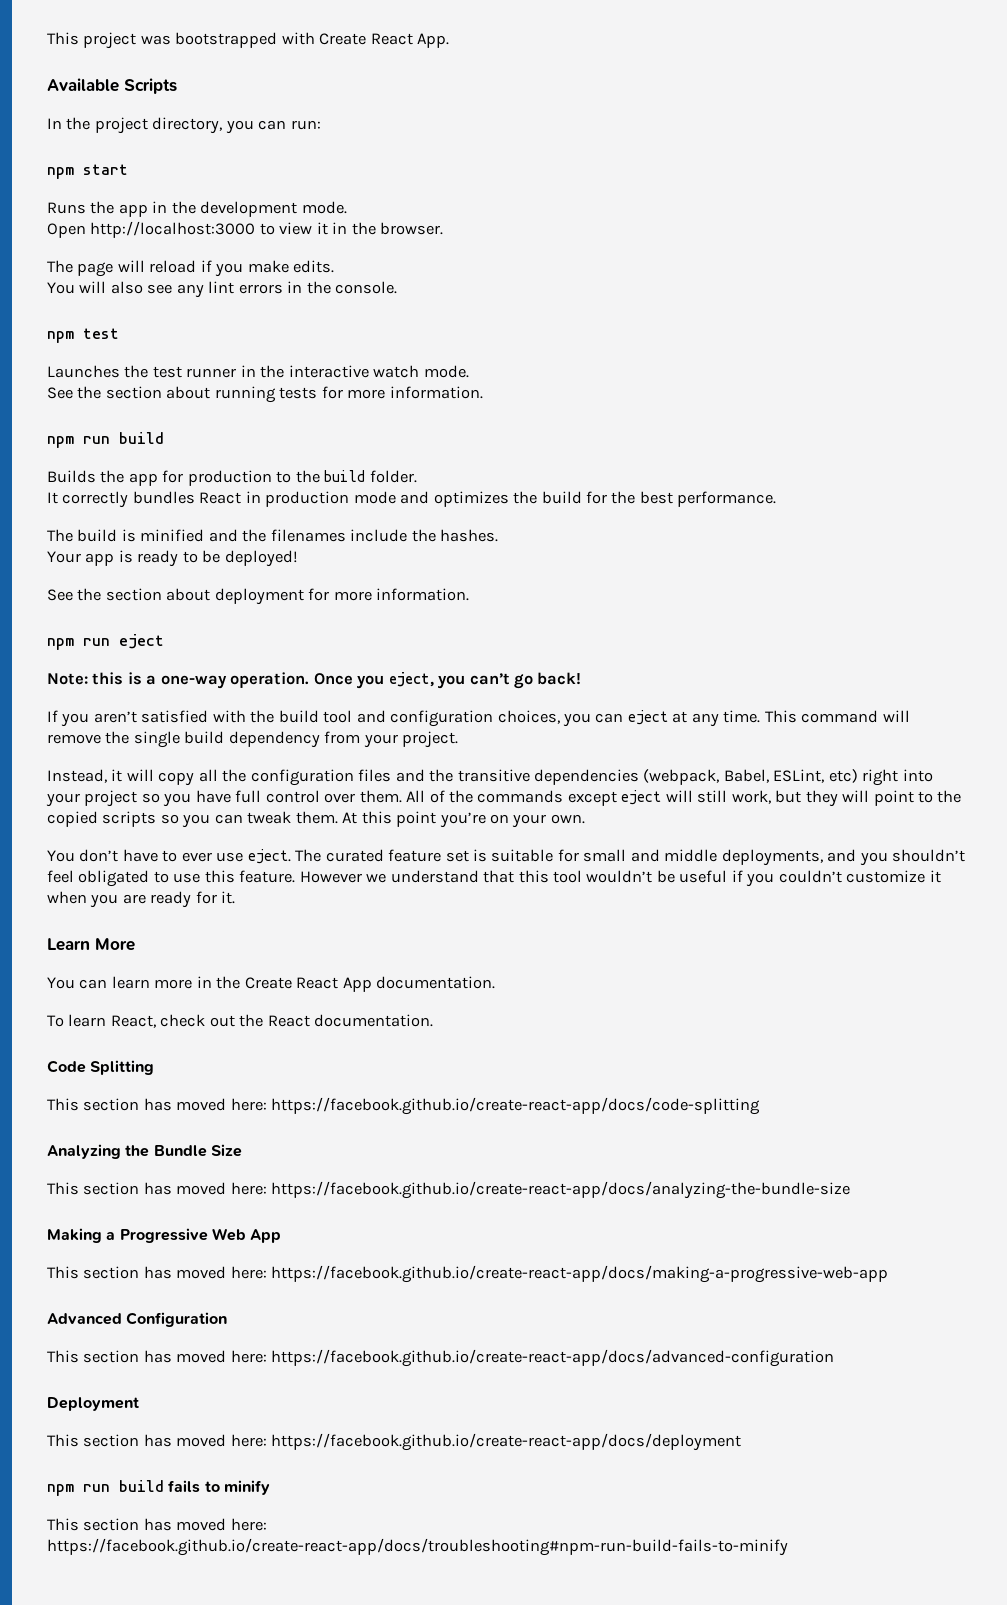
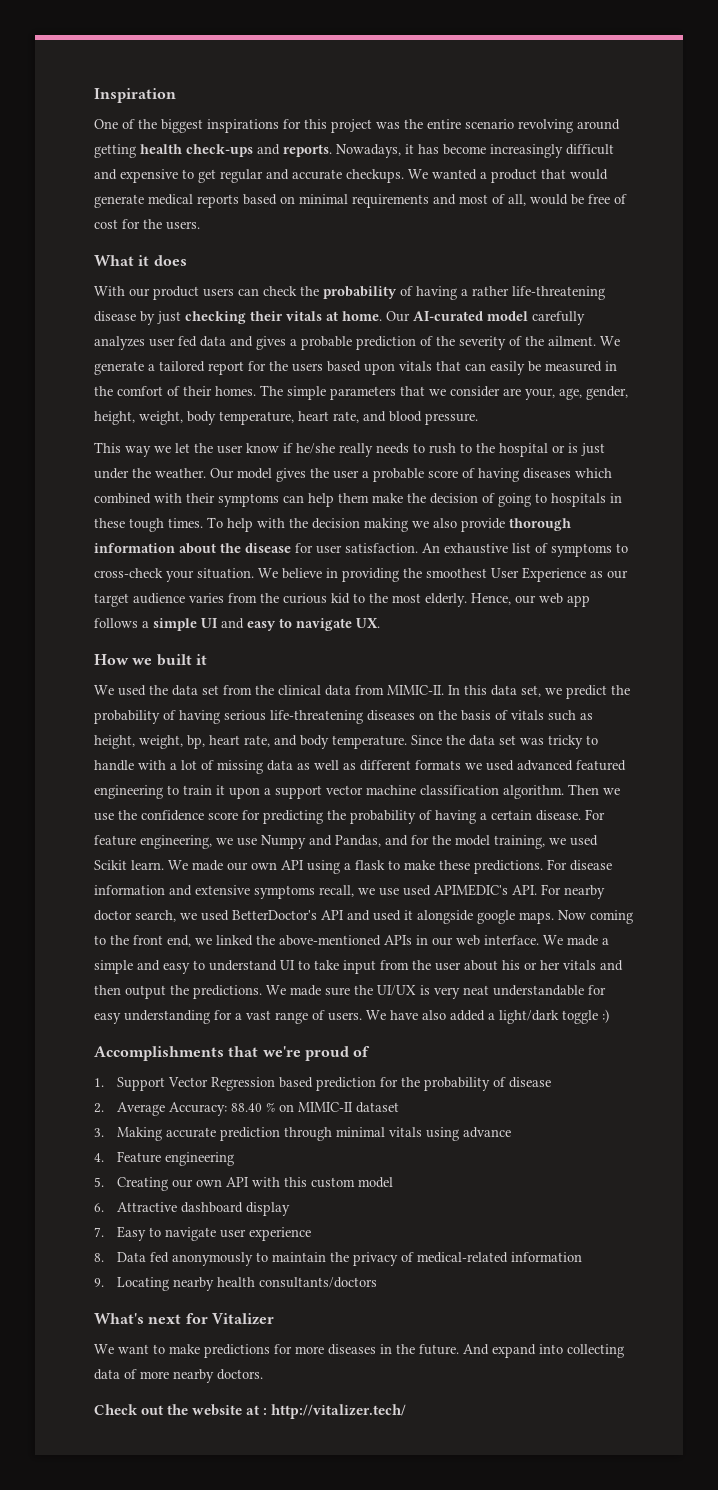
- This project was bootstrapped with Create React App.
- Available Scripts
- In the project directory, you can run:
- npm start
- Runs the app in the development mode.
- Open http://localhost:3000 to view it in the browser.
- The page will reload if you make edits.
- You will also see any lint errors in the console.
- npm test
- Launches the test runner in the interactive watch mode.
- See the section about running tests for more information.
- npm run build
- Builds the app for production to the build folder.
- It correctly bundles React in production mode and optimizes the build for the best performance.
- The build is minified and the filenames include the hashes.
- Your app is ready to be deployed!
- See the section about deployment for more information.
- npm run eject
- Note: this is a one-way operation. Once you eject, you can’t go back!
- If you aren’t satisfied with the build tool and configuration choices, you can eject at any time. This command will remove the single build dependency from your project.
- Instead, it will copy all the configuration files and the transitive dependencies (webpack, Babel, ESLint, etc) right into your project so you have full control over them. All of the commands except eject will still work, but they will point to the copied scripts so you can tweak them. At this point you’re on your own.
- You don’t have to ever use eject. The curated feature set is suitable for small and middle deployments, and you shouldn’t feel obligated to use this feature. However we understand that this tool wouldn’t be useful if you couldn’t customize it when you are ready for it.
- Learn More
- You can learn more in the Create React App documentation.
- To learn React, check out the React documentation.
- Code Splitting
- This section has moved here: https://facebook.github.io/create-react-app/docs/code-splitting
- Analyzing the Bundle Size
- This section has moved here: https://facebook.github.io/create-react-app/docs/analyzing-the-bundle-size
- Making a Progressive Web App
- This section has moved here: https://facebook.github.io/create-react-app/docs/making-a-progressive-web-app
- Advanced Configuration
- This section has moved here: https://facebook.github.io/create-react-app/docs/advanced-configuration
- Deployment
- This section has moved here: https://facebook.github.io/create-react-app/docs/deployment
- npm run build fails to minify
- This section has moved here: https://facebook.github.io/create-react-app/docs/troubleshooting#npm-run-build-fails-to-minify
+ Inspiration
+ One of the biggest inspirations for this project was the entire scenario revolving around getting health check-ups and reports. Nowadays, it has become increasingly difficult and expensive to get regular and accurate checkups. We wanted a product that would generate medical reports based on minimal requirements and most of all, would be free of cost for the users.
+ What it does
+ With our product users can check the probability of having a rather life-threatening disease by just checking their vitals at home. Our AI-curated model carefully analyzes user fed data and gives a probable prediction of the severity of the ailment. We generate a tailored report for the users based upon vitals that can easily be measured in the comfort of their homes. The simple parameters that we consider are your, age, gender, height, weight, body temperature, heart rate, and blood pressure.
+ This way we let the user know if he/she really needs to rush to the hospital or is just under the weather. Our model gives the user a probable score of having diseases which combined with their symptoms can help them make the decision of going to hospitals in these tough times. To help with the decision making we also provide thorough information about the disease for user satisfaction. An exhaustive list of symptoms to cross-check your situation. We believe in providing the smoothest User Experience as our target audience varies from the curious kid to the most elderly. Hence, our web app follows a simple UI and easy to navigate UX.
+ How we built it
+ We used the data set from the clinical data from MIMIC-II. In this data set, we predict the probability of having serious life-threatening diseases on the basis of vitals such as height, weight, bp, heart rate, and body temperature. Since the data set was tricky to handle with a lot of missing data as well as different formats we used advanced featured engineering to train it upon a support vector machine classification algorithm. Then we use the confidence score for predicting the probability of having a certain disease. For feature engineering, we use Numpy and Pandas, and for the model training, we used Scikit learn. We made our own API using a flask to make these predictions. For disease information and extensive symptoms recall, we use used APIMEDIC's API. For nearby doctor search, we used BetterDoctor's API and used it alongside google maps. Now coming to the front end, we linked the above-mentioned APIs in our web interface. We made a simple and easy to understand UI to take input from the user about his or her vitals and then output the predictions. We made sure the UI/UX is very neat understandable for easy understanding for a vast range of users. We have also added a light/dark toggle :)
+ Accomplishments that we're proud of
+ 1. Support Vector Regression based prediction for the probability of disease
+ 2. Average Accuracy: 88.40 % on MIMIC-II dataset
+ 3. Making accurate prediction through minimal vitals using advance
+ 4. Feature engineering
+ 5. Creating our own API with this custom model
+ 6. Attractive dashboard display
+ 7. Easy to navigate user experience
+ 8. Data fed anonymously to maintain the privacy of medical-related information
+ 9. Locating nearby health consultants/doctors
+ What's next for Vitalizer
+ We want to make predictions for more diseases in the future. And expand into collecting data of more nearby doctors.
+ Check out the website at : http://vitalizer.tech/

